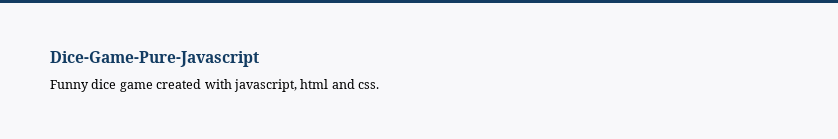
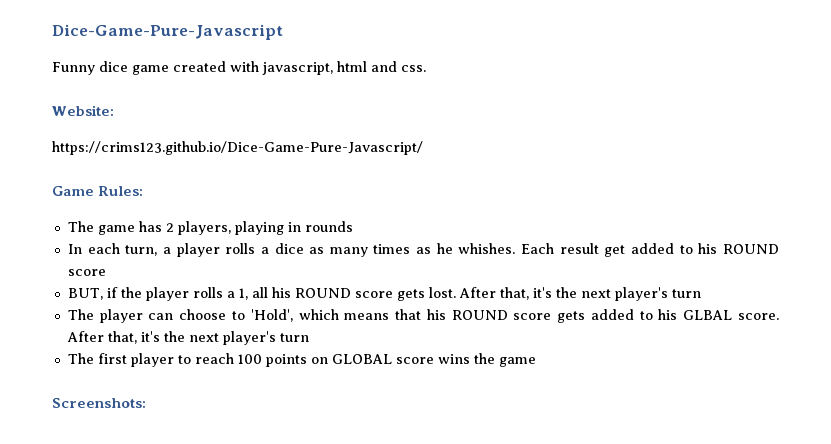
+ Website:
+ https://crims123.github.io/Dice-Game-Pure-Javascript/
+ Game Rules:
+ The game has 2 players, playing in rounds
+ In each turn, a player rolls a dice as many times as he whishes. Each result get added to his ROUND score
+ BUT, if the player rolls a 1, all his ROUND score gets lost. After that, it's the next player's turn
+ The player can choose to 'Hold', which means that his ROUND score gets added to his GLBAL score. After that, it's the next player's turn
+ The first player to reach 100 points on GLOBAL score wins the game
+ Screenshots:

